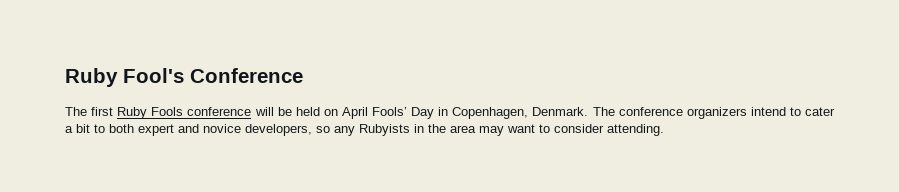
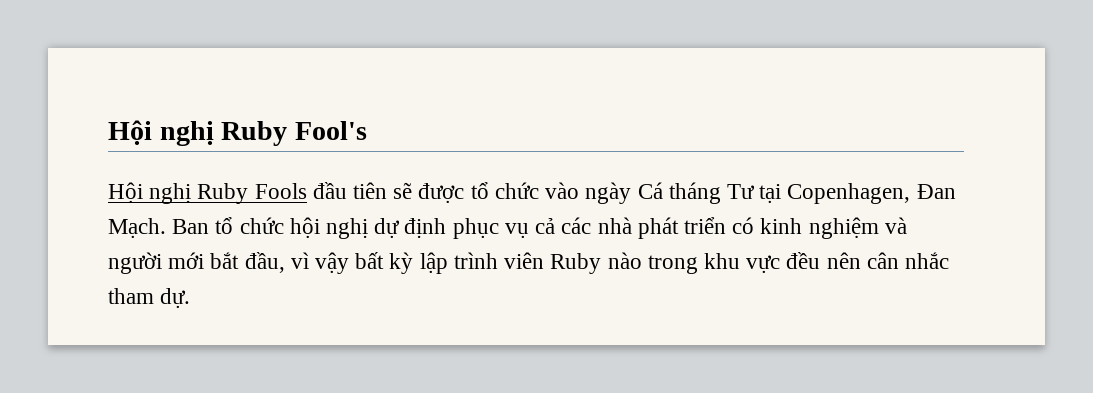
- Ruby Fool's Conference
- The first Ruby Fools conference will be held on April Fools’ Day in Copenhagen, Denmark. The conference organizers intend to cater a bit to both expert and novice developers, so any Rubyists in the area may want to consider attending.
+ Hội nghị Ruby Fool's
+ Hội nghị Ruby Fools đầu tiên sẽ được tổ chức vào ngày Cá tháng Tư tại Copenhagen, Đan Mạch. Ban tổ chức hội nghị dự định phục vụ cả các nhà phát triển có kinh nghiệm và người mới bắt đầu, vì vậy bất kỳ lập trình viên Ruby nào trong khu vực đều nên cân nhắc tham dự.

